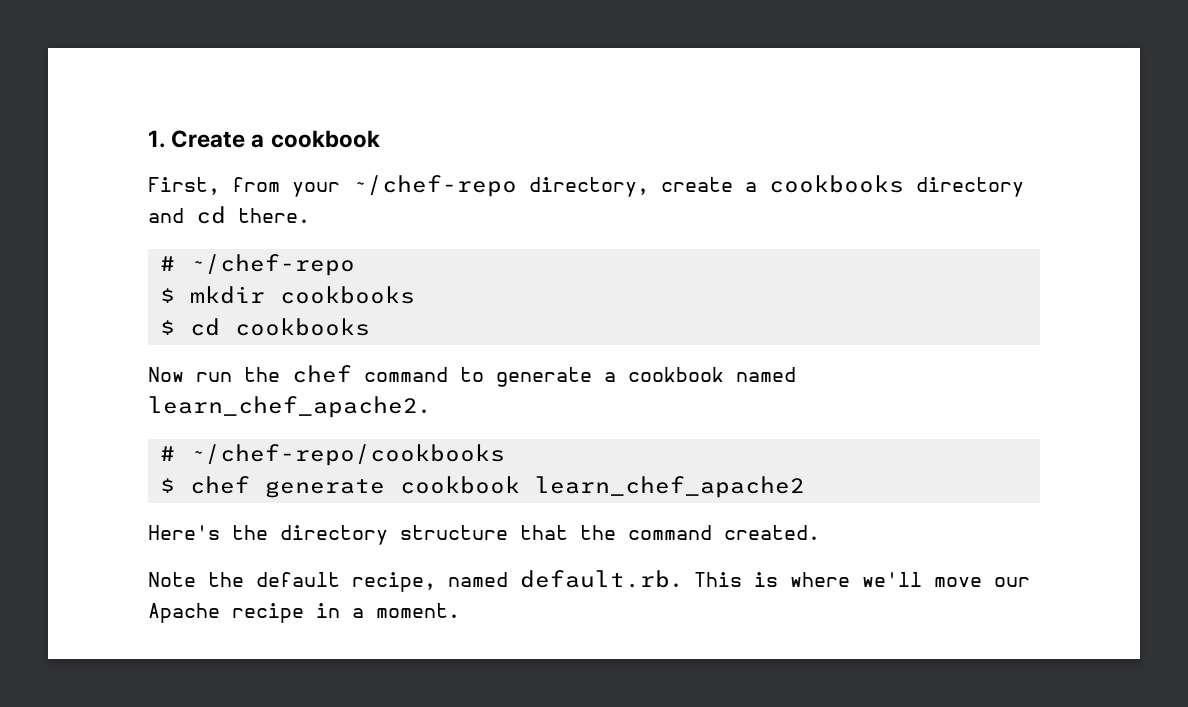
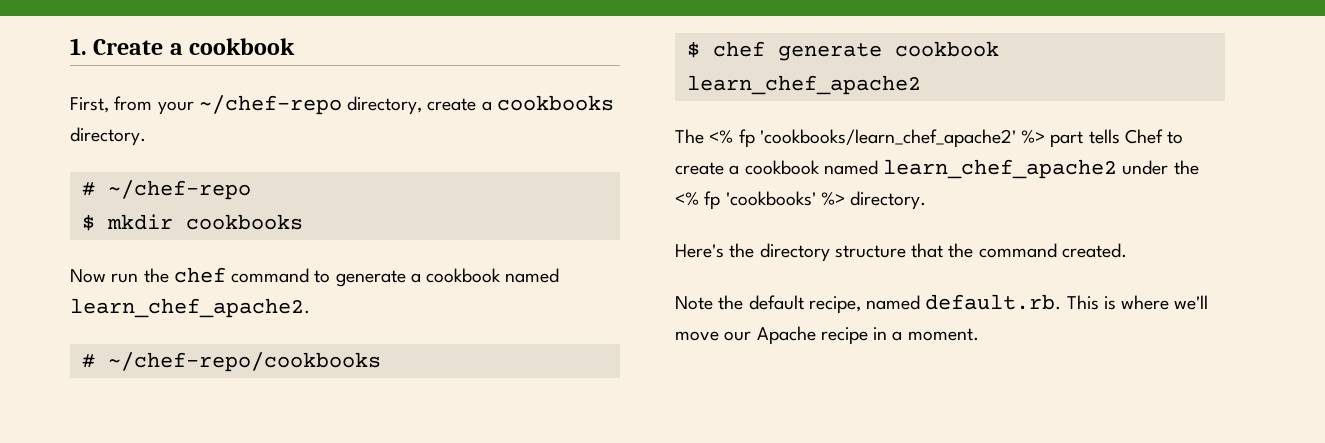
- First, from your ~/chef-repo directory, create a cookbooks directory and cd there.
+ First, from your ~/chef-repo directory, create a cookbooks directory.
- $ cd cookbooks
+ The <% fp 'cookbooks/learn_chef_apache2' %> part tells Chef to create a cookbook named learn_chef_apache2 under the <% fp 'cookbooks' %> directory.

